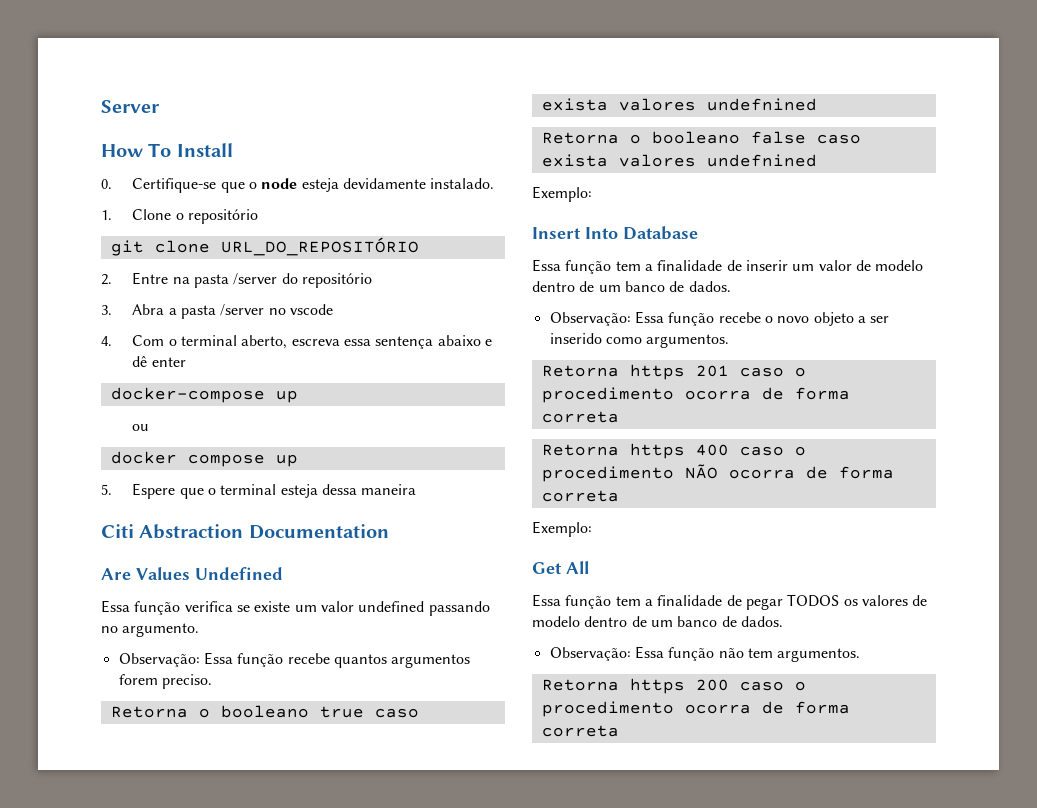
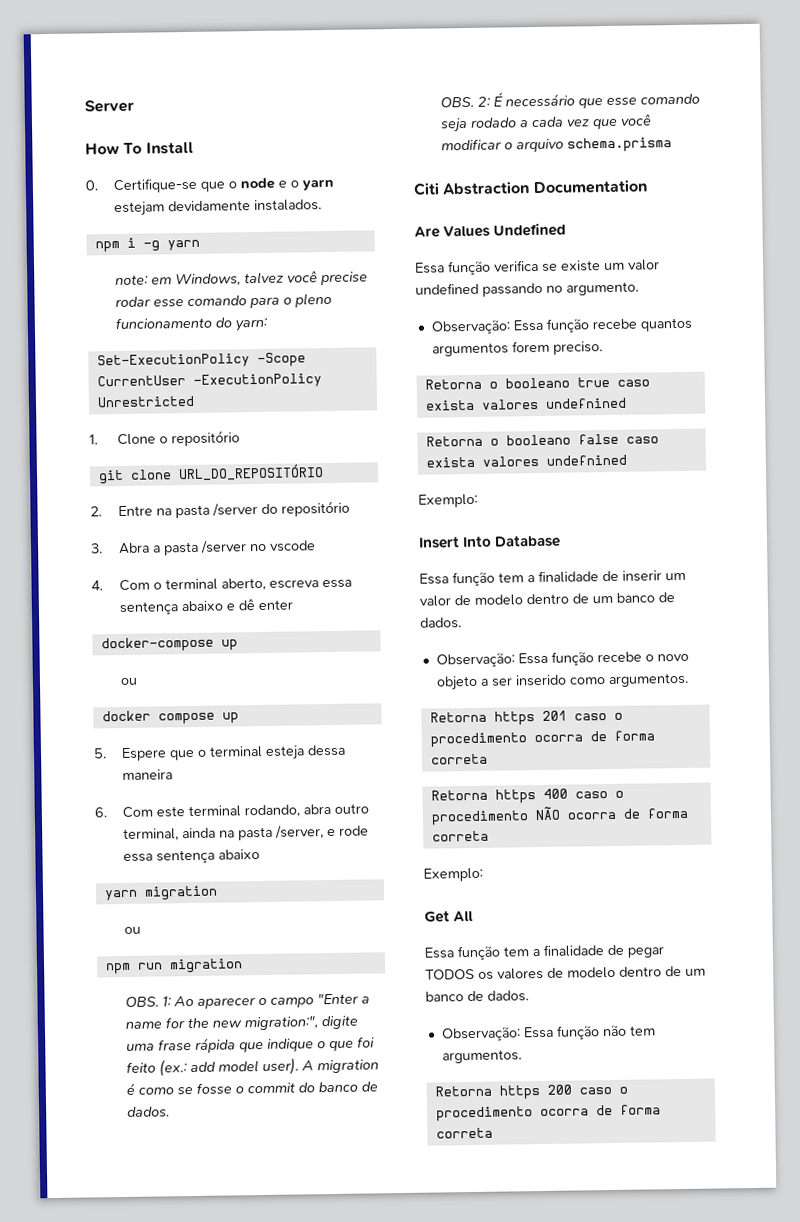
- 0. Certifique-se que o node esteja devidamente instalado.
+ 0. Certifique-se que o node e o yarn estejam devidamente instalados.
+ npm i -g yarn
+ note: em Windows, talvez você precise rodar esse comando para o pleno funcionamento do yarn:
+ Set-ExecutionPolicy -Scope CurrentUser -ExecutionPolicy Unrestricted
+ 6. Com este terminal rodando, abra outro terminal, ainda na pasta /server, e rode essa sentença abaixo
+ yarn migration
+ ou
+ npm run migration
+ OBS. 1: Ao aparecer o campo "Enter a name for the new migration:", digite uma frase rápida que indique o que foi feito (ex.: add model user). A migration é como se fosse o commit do banco de dados.
+ OBS. 2: É necessário que esse comando seja rodado a cada vez que você modificar o arquivo schema.prisma

